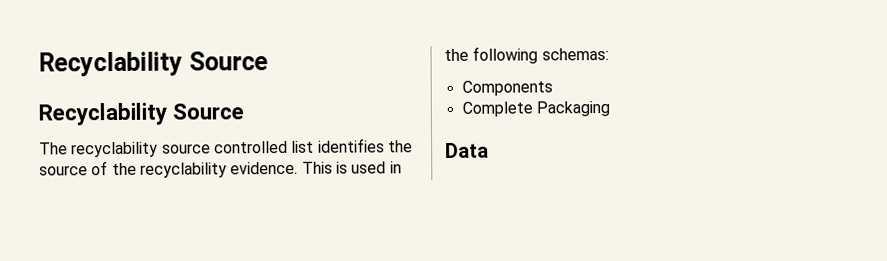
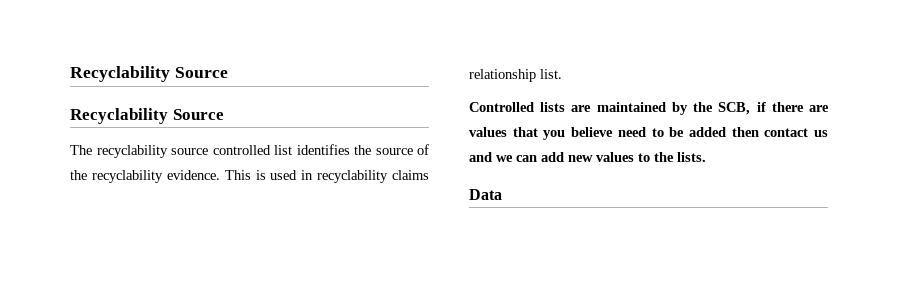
- This is used in the following schemas:
- Components
- Complete Packaging
+ This is used in recyclability claims relationship list.
+ Controlled lists are maintained by the SCB, if there are values that you believe need to be added then contact us and we can add new values to the lists.

